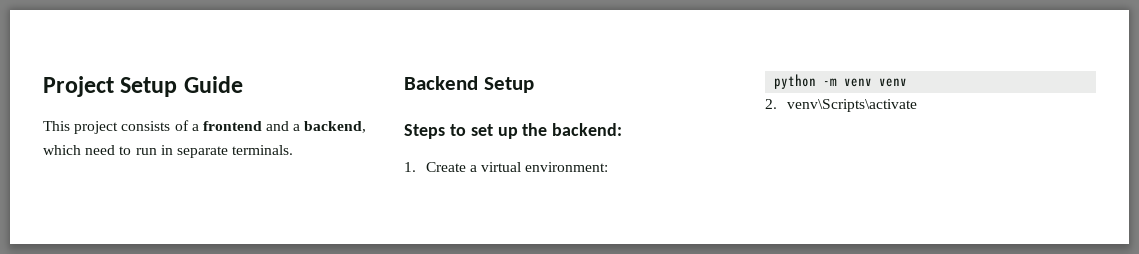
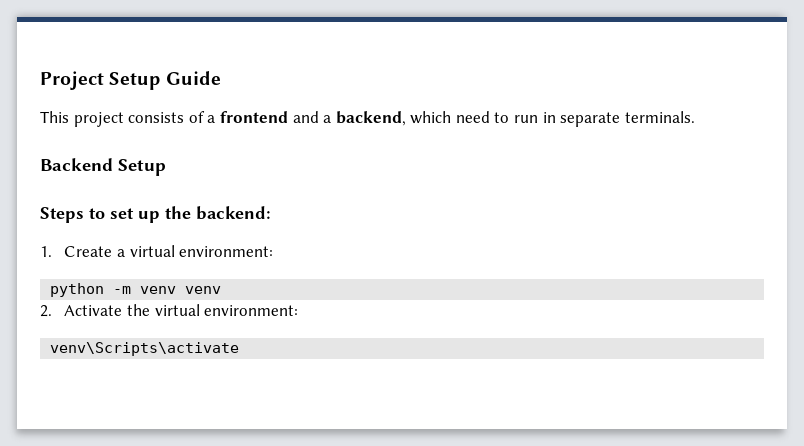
- 2. venv\Scripts\activate
+ 2. Activate the virtual environment:
+ venv\Scripts\activate

